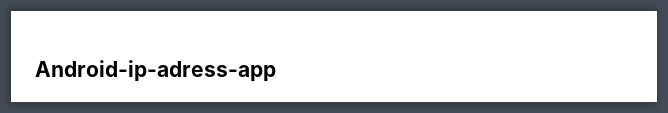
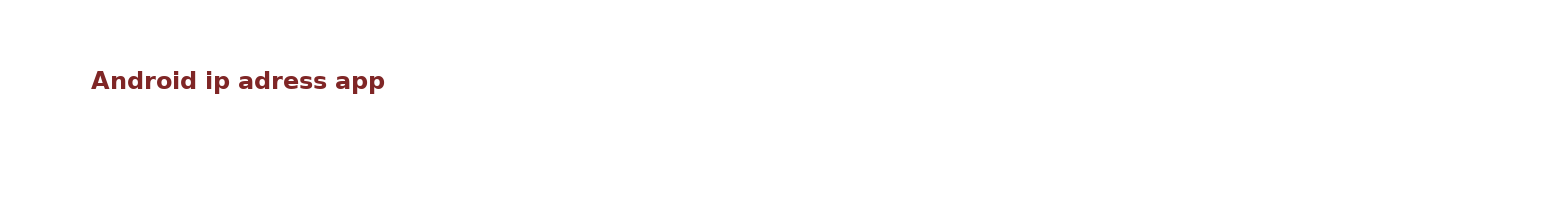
- Android-ip-adress-app
+ Android ip adress app

